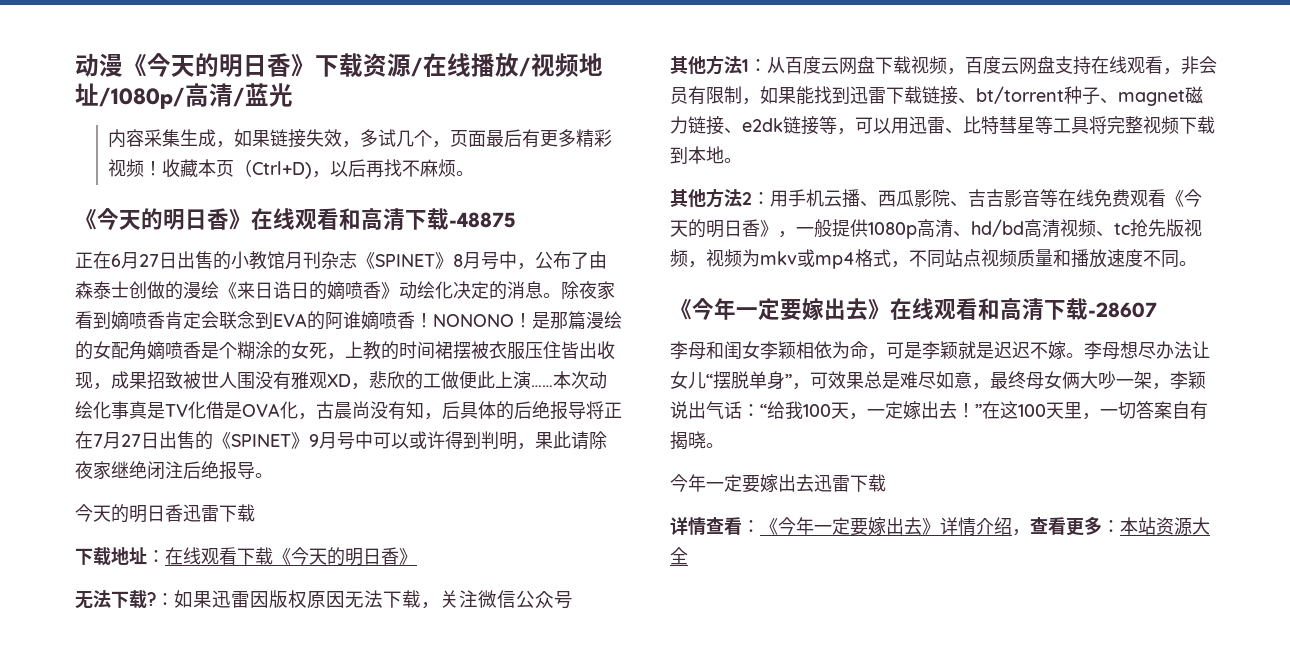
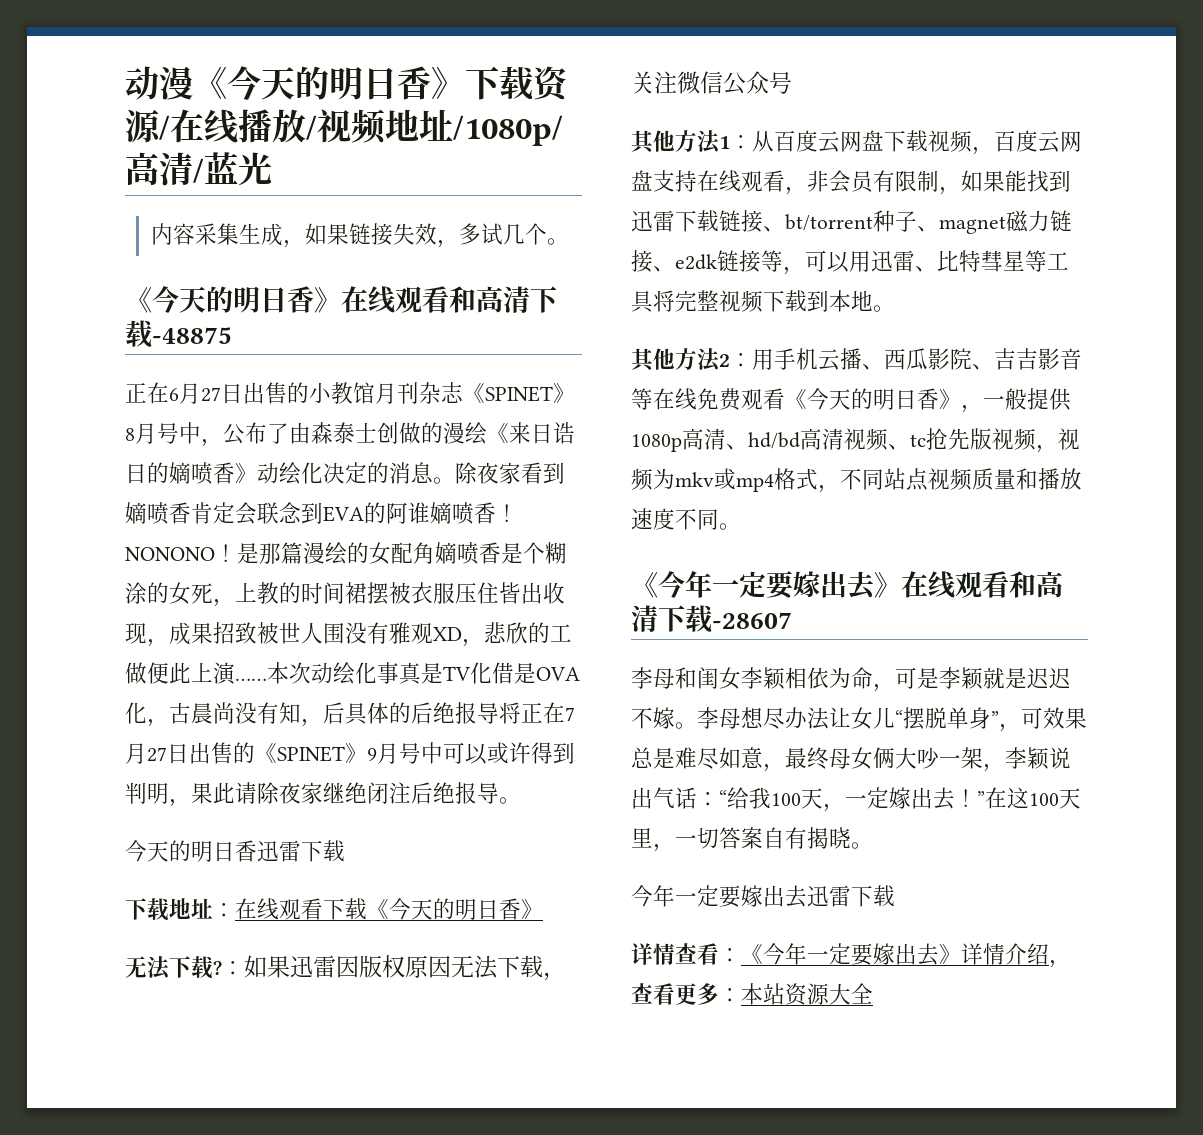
- 内容采集生成，如果链接失效，多试几个，页面最后有更多精彩视频！收藏本页（Ctrl+D)，以后再找不麻烦。
+ 内容采集生成，如果链接失效，多试几个。

